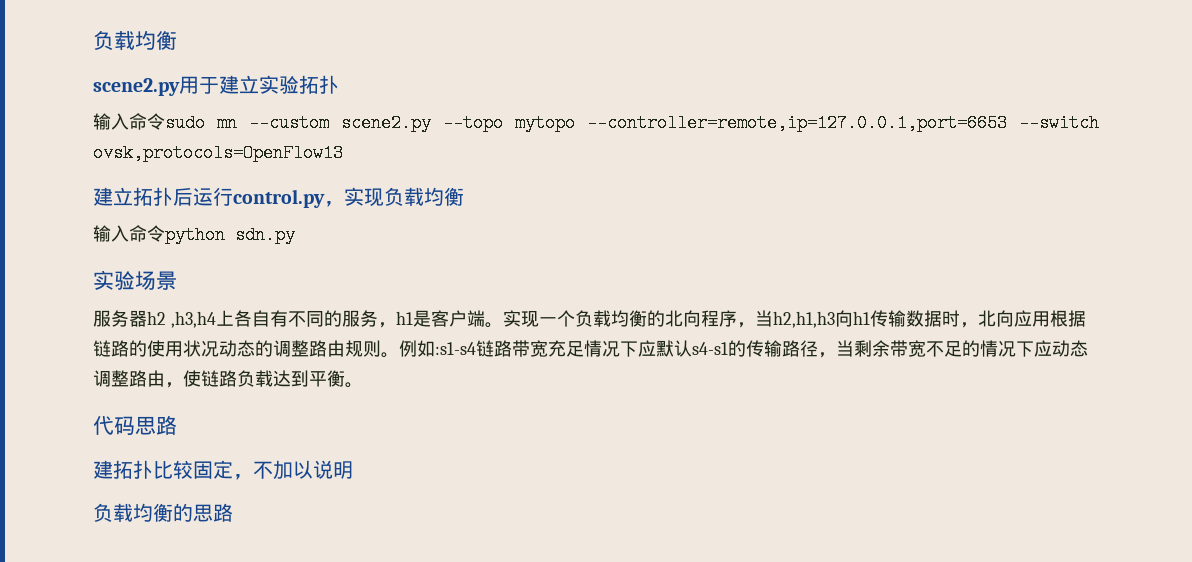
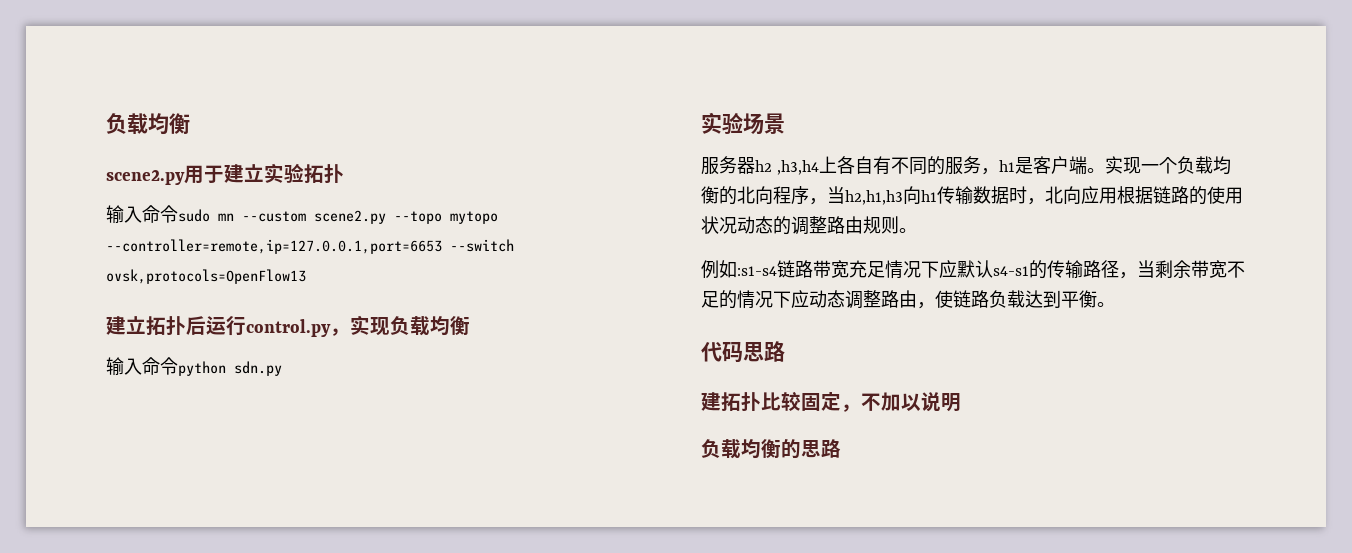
- 实现一个负载均衡的北向程序，当h2,h1,h3向h1传输数据时，北向应用根据链路的使用状况动态的调整路由规则。例如:s1-s4链路带宽充足情况下应默认s4-s1的传输路径，当剩余带宽不足的情况下应动态调整路由，使链路负载达到平衡。
+ 实现一个负载均衡的北向程序，当h2,h1,h3向h1传输数据时，北向应用根据链路的使用状况动态的调整路由规则。
+ 例如:s1-s4链路带宽充足情况下应默认s4-s1的传输路径，当剩余带宽不足的情况下应动态调整路由，使链路负载达到平衡。

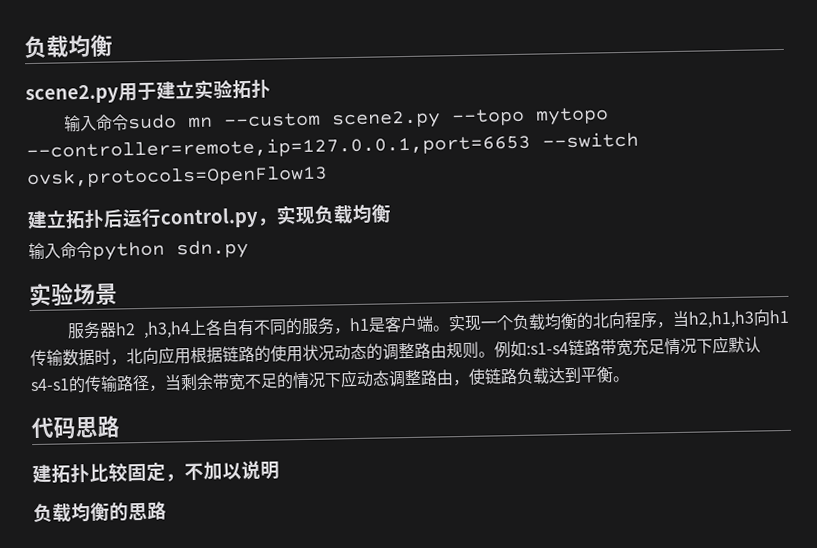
- 实现一个负载均衡的北向程序，当h2,h1,h3向h1传输数据时，北向应用根据链路的使用状况动态的调整路由规则。
- 例如:s1-s4链路带宽充足情况下应默认s4-s1的传输路径，当剩余带宽不足的情况下应动态调整路由，使链路负载达到平衡。
+ 实现一个负载均衡的北向程序，当h2,h1,h3向h1传输数据时，北向应用根据链路的使用状况动态的调整路由规则。例如:s1-s4链路带宽充足情况下应默认s4-s1的传输路径，当剩余带宽不足的情况下应动态调整路由，使链路负载达到平衡。

